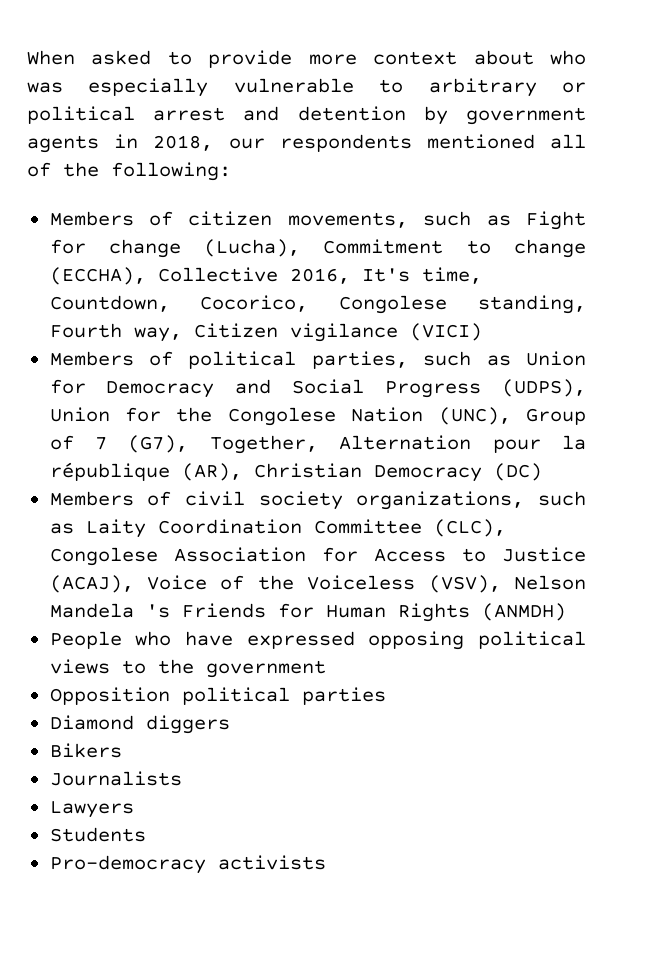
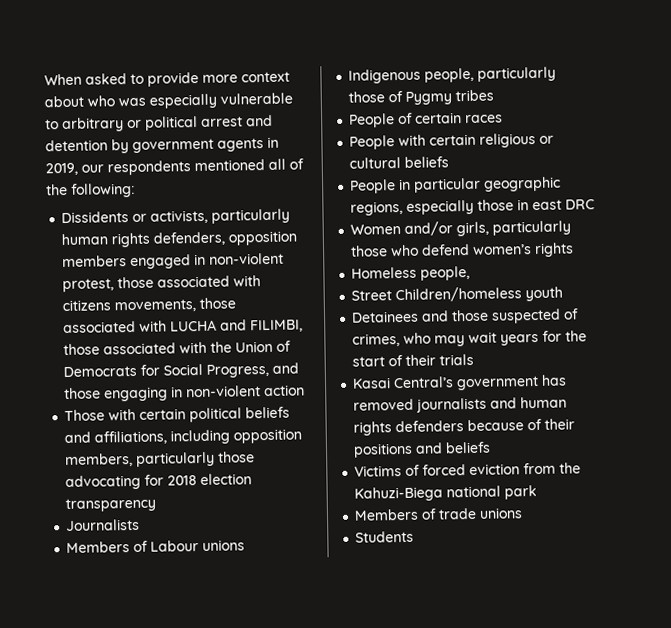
- When asked to provide more context about who was especially vulnerable to arbitrary or political arrest and detention by government agents in 2018, our respondents mentioned all of the following:
+ When asked to provide more context about who was especially vulnerable to arbitrary or political arrest and detention by government agents in 2019, our respondents mentioned all of the following:
- Members of citizen movements, such as Fight for change (Lucha), Commitment to change (ECCHA), Collective 2016, It's time, Countdown, Cocorico, Congolese standing, Fourth way, Citizen vigilance (VICI)
- Members of political parties, such as Union for Democracy and Social Progress (UDPS), Union for the Congolese Nation (UNC), Group of 7 (G7), Together, Alternation pour la république (AR), Christian Democracy (DC)
- Members of civil society organizations, such as Laity Coordination Committee (CLC), Congolese Association for Access to Justice (ACAJ), Voice of the Voiceless (VSV), Nelson Mandela 's Friends for Human Rights (ANMDH)
- People who have expressed opposing political views to the government
- Opposition political parties
- Diamond diggers
- Bikers
+ Dissidents or activists, particularly human rights defenders, opposition members engaged in non-violent protest, those associated with citizens movements, those associated with LUCHA and FILIMBI, those associated with the Union of Democrats for Social Progress, and those engaging in non-violent action
+ Those with certain political beliefs and affiliations, including opposition members, particularly those advocating for 2018 election transparency
  Journalists
- Lawyers
+ Members of Labour unions
+ Indigenous people, particularly those of Pygmy tribes
+ People of certain races
+ People with certain religious or cultural beliefs
+ People in particular geographic regions, especially those in east DRC
+ Women and/or girls, particularly those who defend women’s rights
+ Homeless people,
+ Street Children/homeless youth
+ Detainees and those suspected of crimes, who may wait years for the start of their trials
+ Kasai Central’s government has removed journalists and human rights defenders because of their positions and beliefs
+ Victims of forced eviction from the Kahuzi-Biega national park
+ Members of trade unions
- Pro-democracy activists

